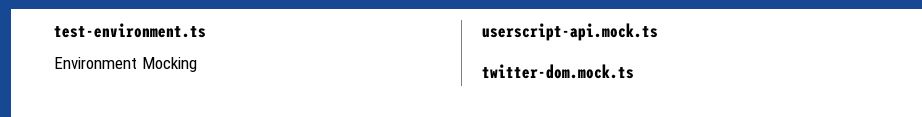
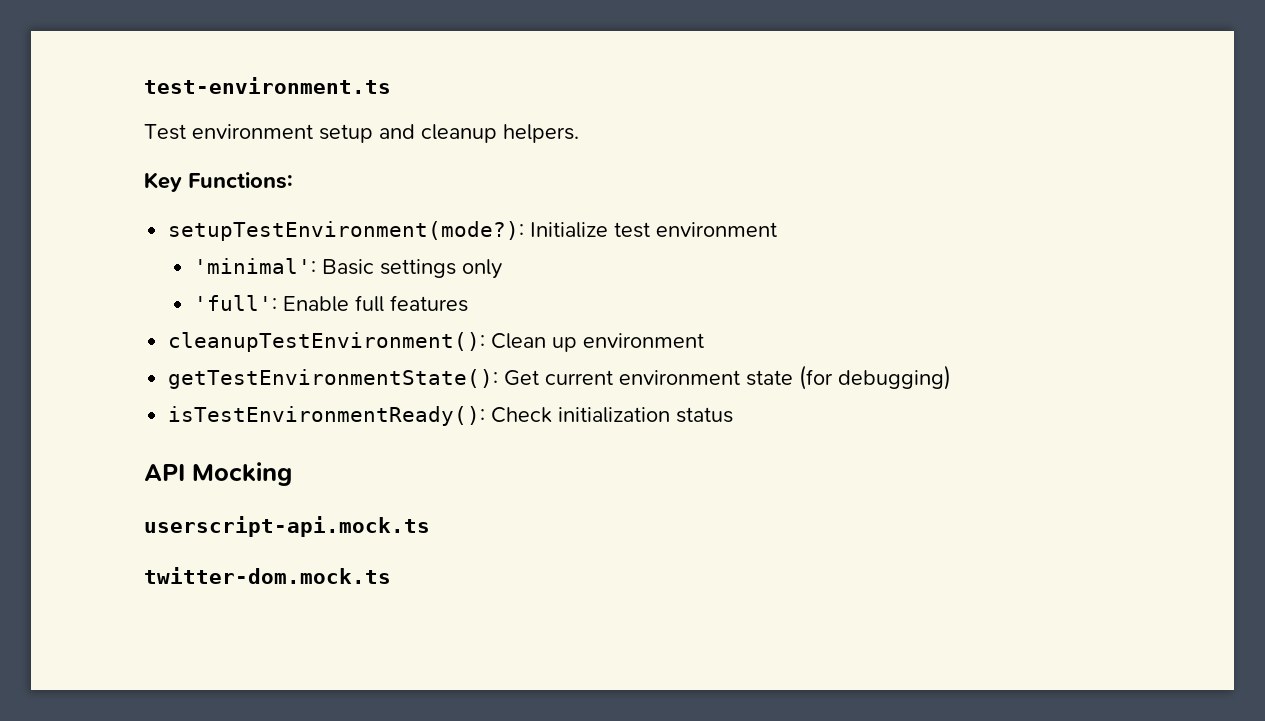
- Environment Mocking
+ Test environment setup and cleanup helpers.
+ Key Functions:
+ setupTestEnvironment(mode?): Initialize test environment
+ 'minimal': Basic settings only
+ 'full': Enable full features
+ cleanupTestEnvironment(): Clean up environment
+ getTestEnvironmentState(): Get current environment state (for debugging)
+ isTestEnvironmentReady(): Check initialization status
+ API Mocking

